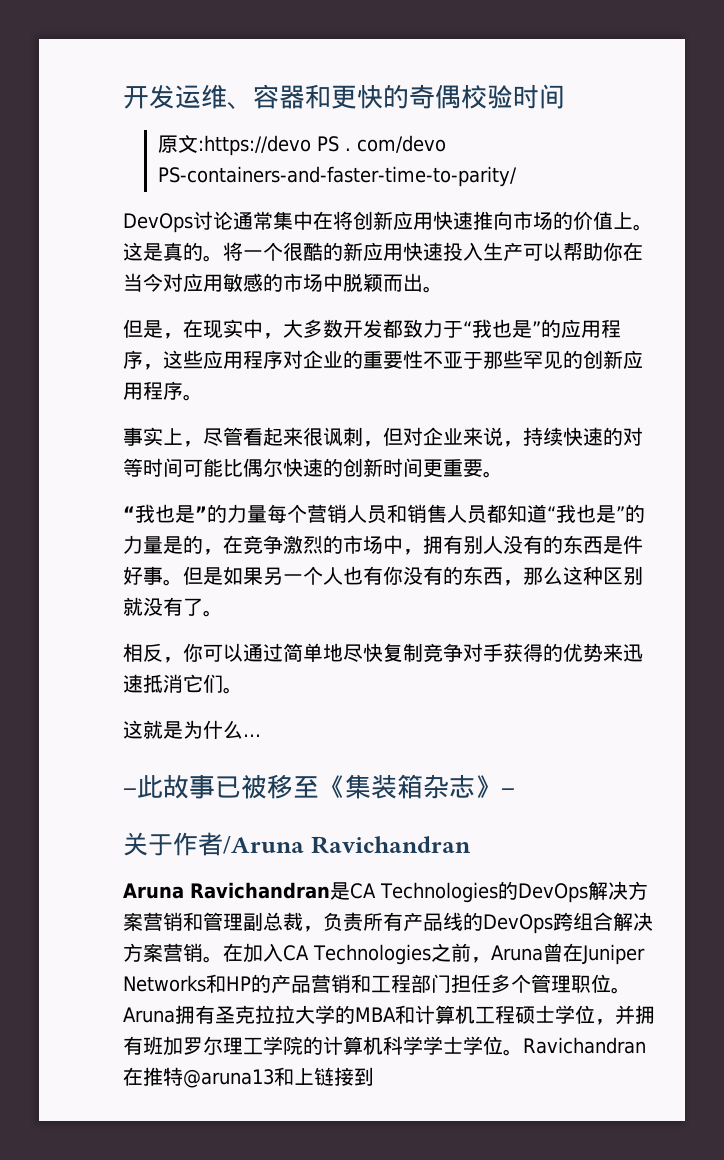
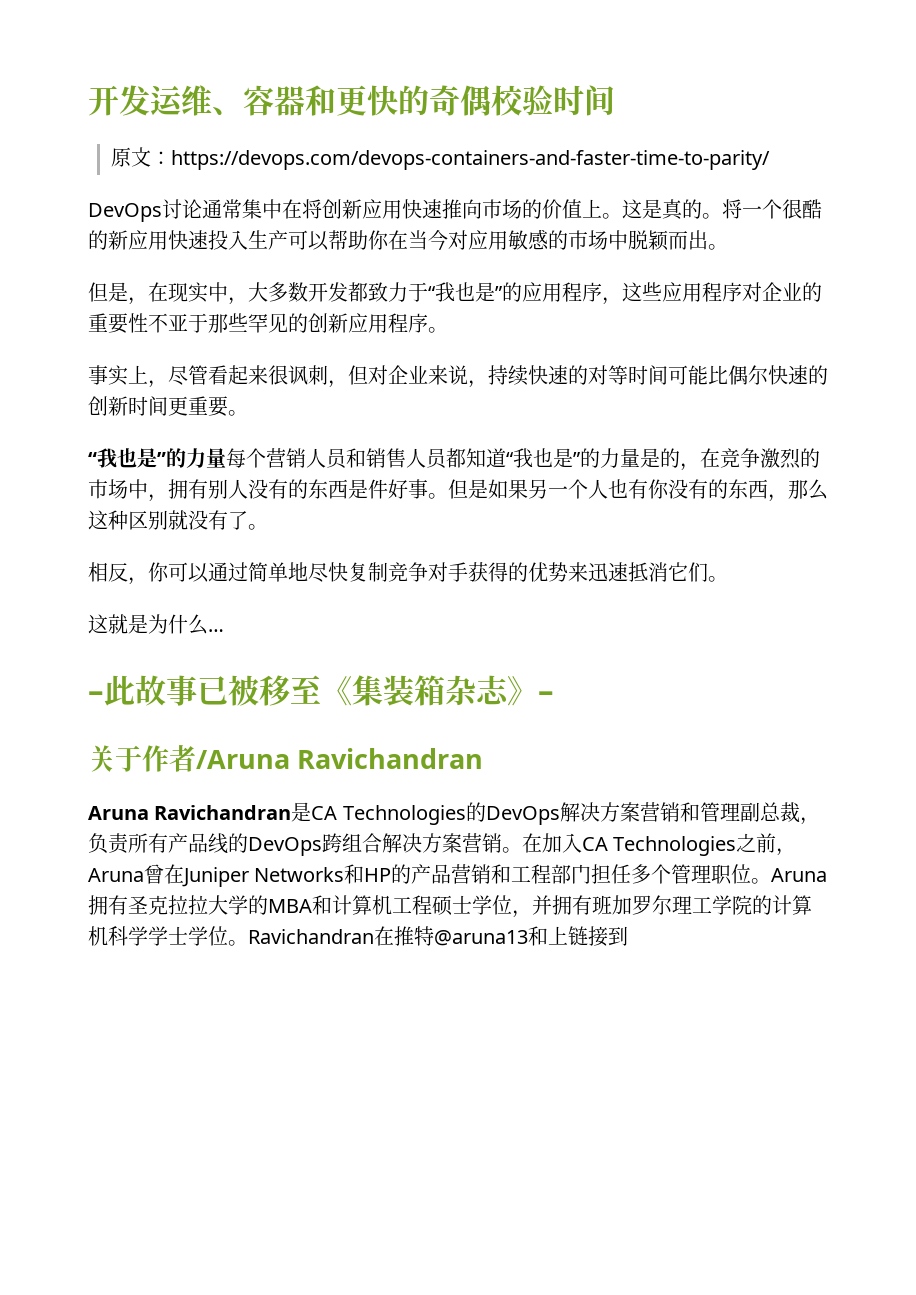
- 原文:https://devo PS . com/devo PS-containers-and-faster-time-to-parity/
+ 原文：https://devops.com/devops-containers-and-faster-time-to-parity/

